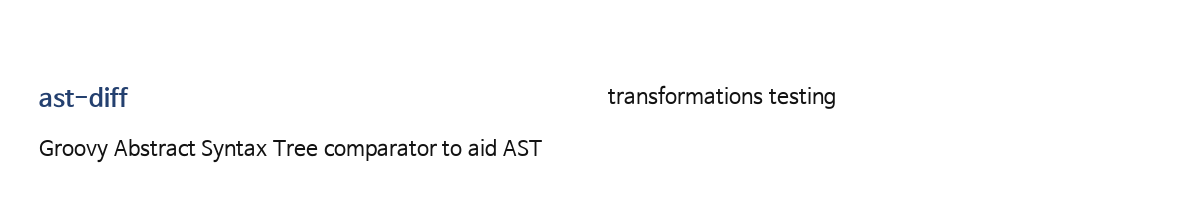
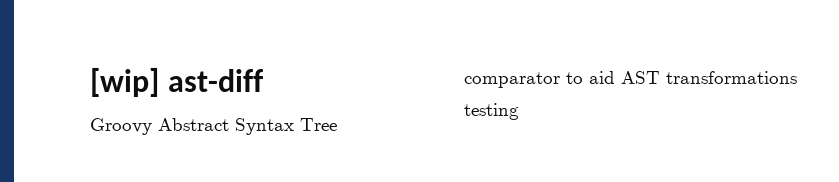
- ast-diff
+ [wip] ast-diff

